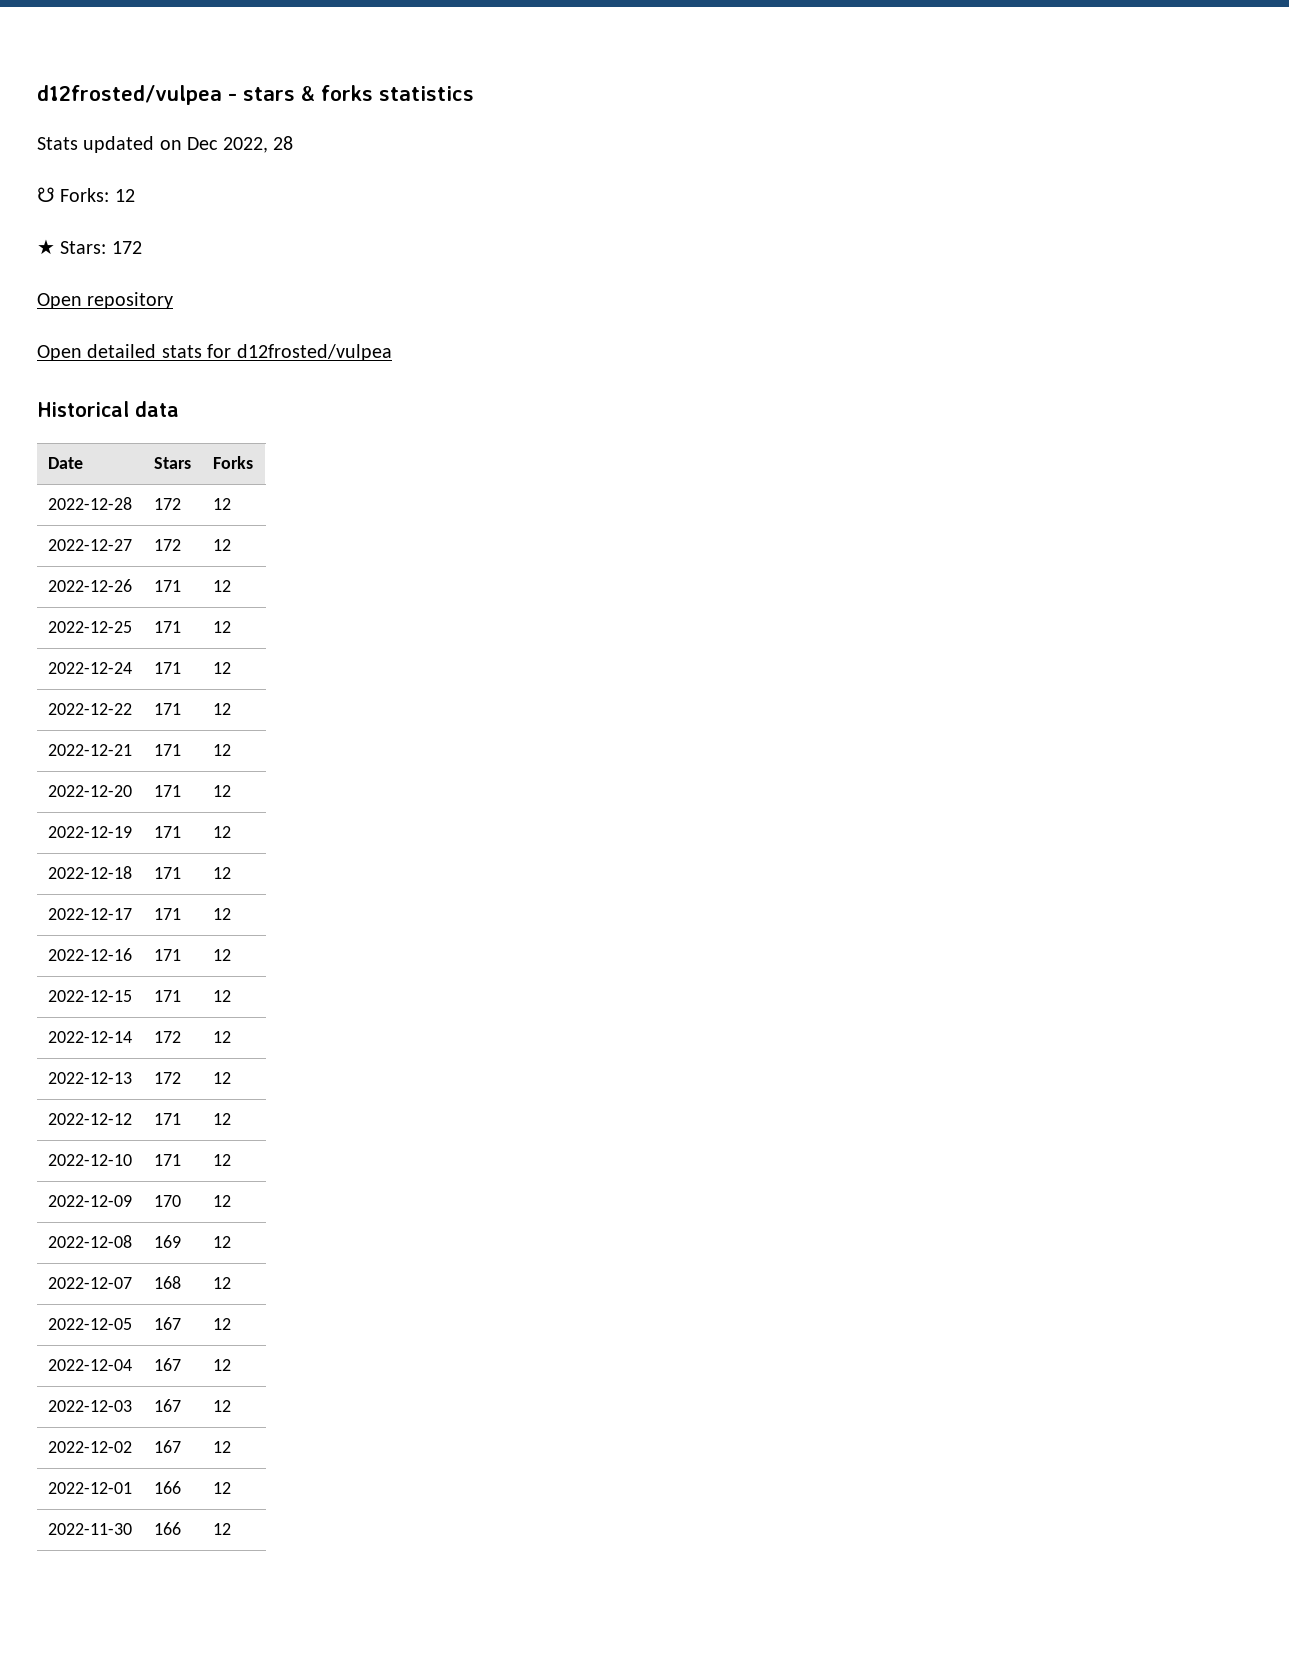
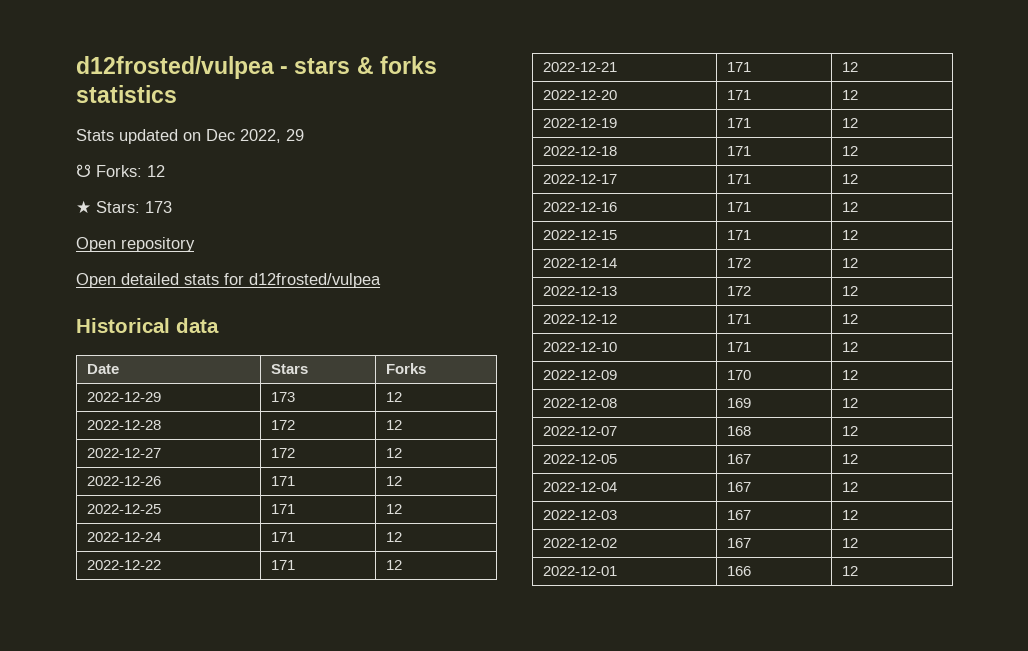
- Stats updated on Dec 2022, 28
+ Stats updated on Dec 2022, 29
- ★ Stars: 172
+ ★ Stars: 173
+ 2022-12-29 | 173 | 12
- 2022-11-30 | 166 | 12

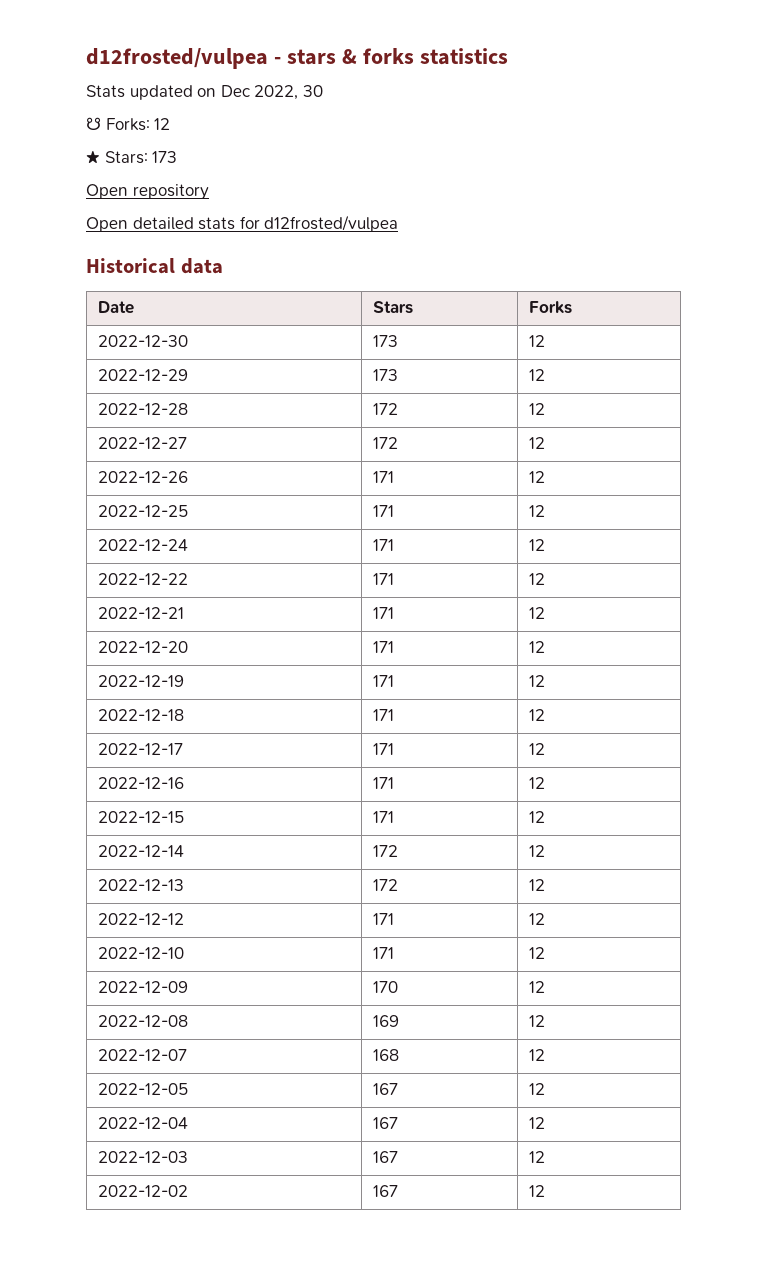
- Stats updated on Dec 2022, 29
+ Stats updated on Dec 2022, 30
+ 2022-12-30 | 173 | 12
- 2022-12-01 | 166 | 12

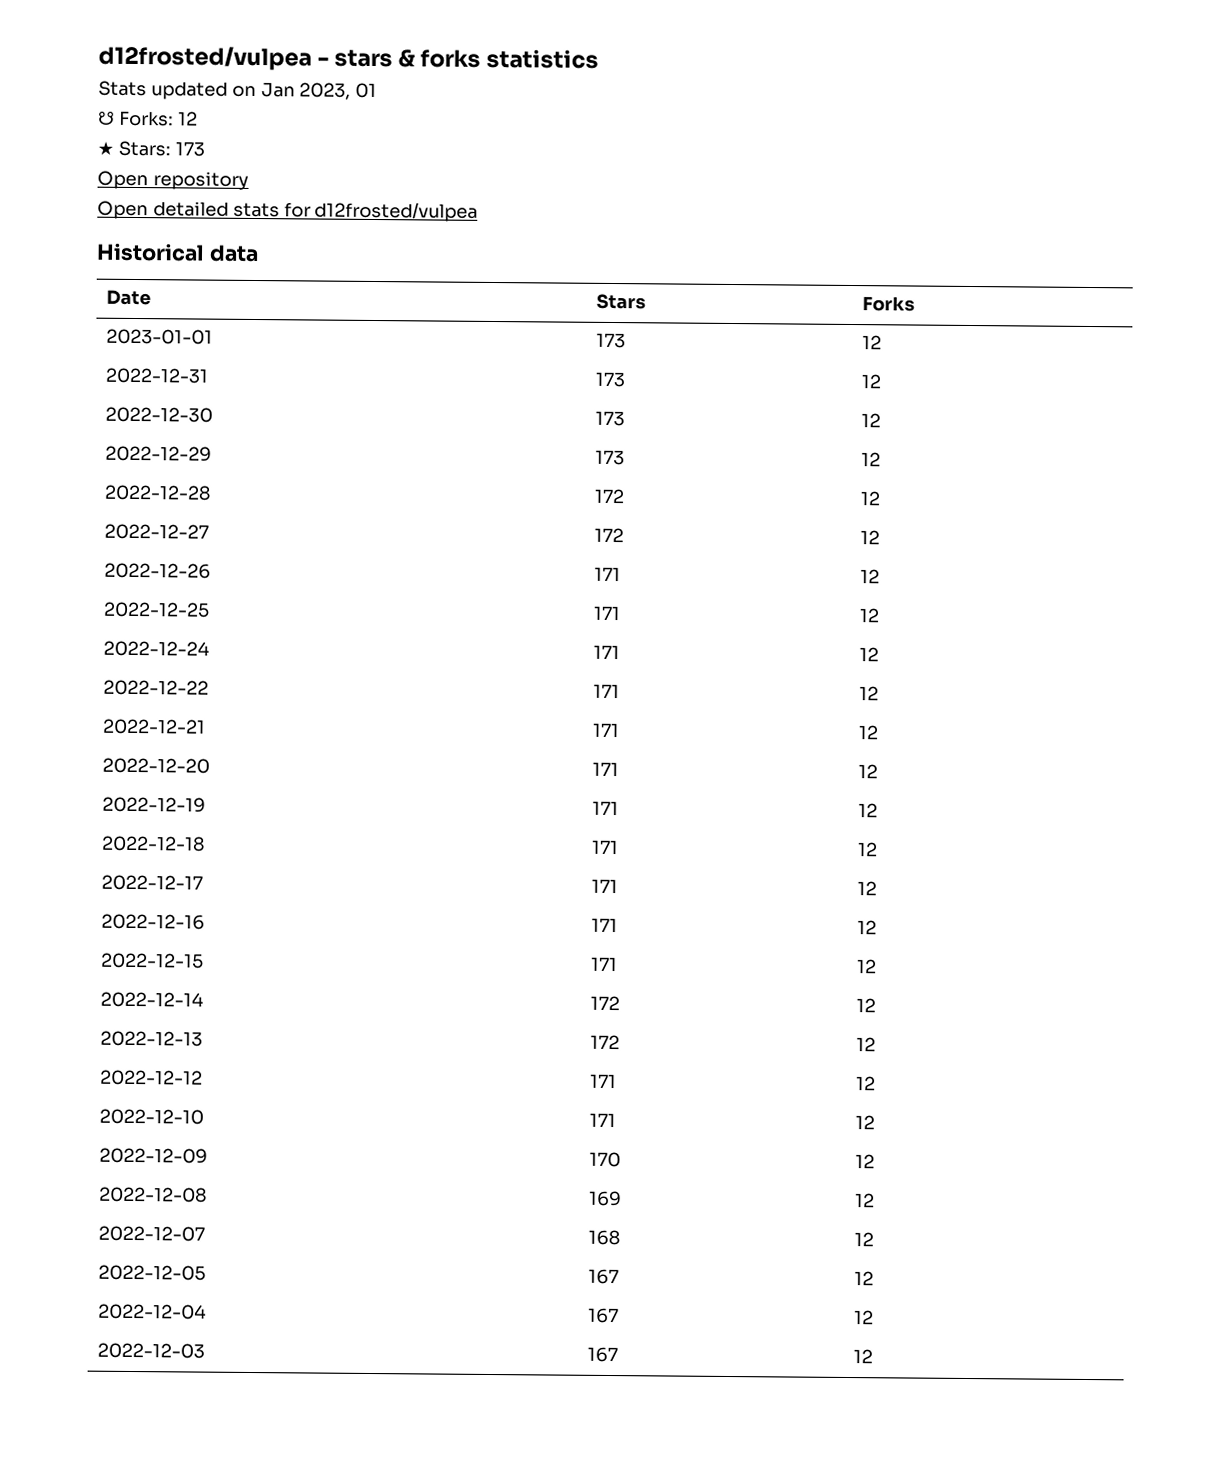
- Stats updated on Dec 2022, 30
+ Stats updated on Jan 2023, 01
+ 2023-01-01 | 173 | 12
+ 2022-12-31 | 173 | 12
- 2022-12-02 | 167 | 12

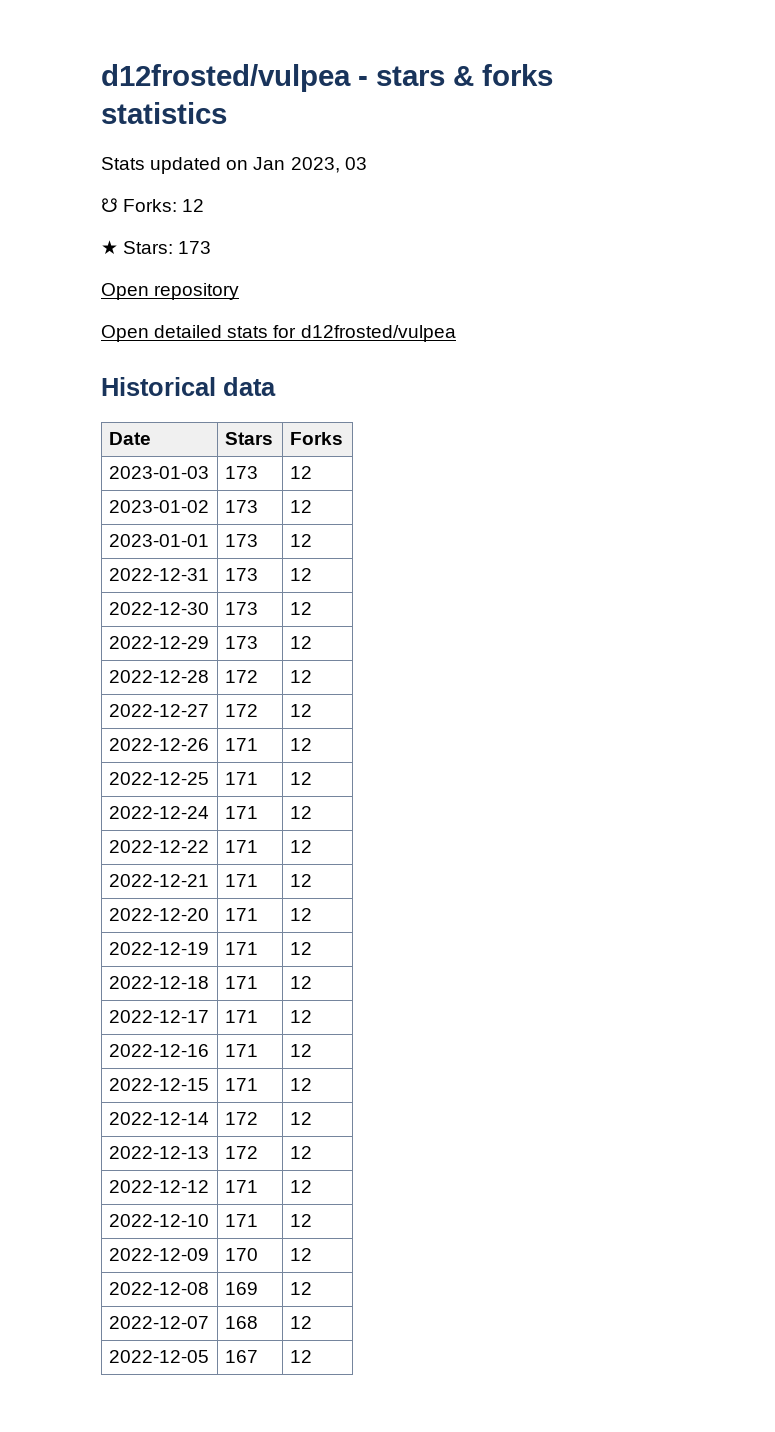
- Stats updated on Jan 2023, 01
+ Stats updated on Jan 2023, 03
+ 2023-01-03 | 173 | 12
+ 2023-01-02 | 173 | 12
- 2022-12-04 | 167 | 12
- 2022-12-03 | 167 | 12

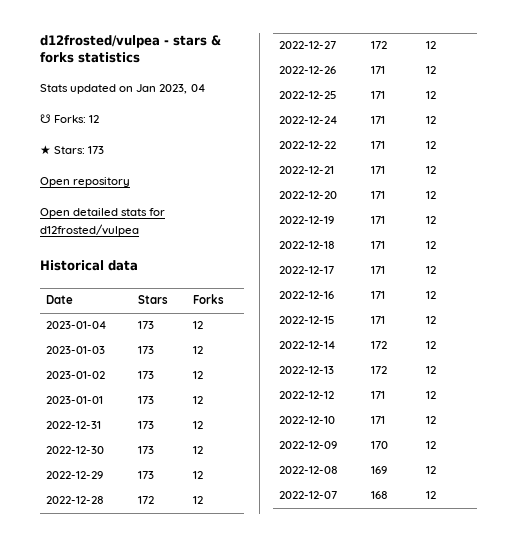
- Stats updated on Jan 2023, 03
+ Stats updated on Jan 2023, 04
+ 2023-01-04 | 173 | 12
- 2022-12-05 | 167 | 12

